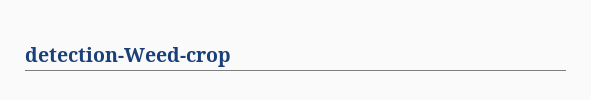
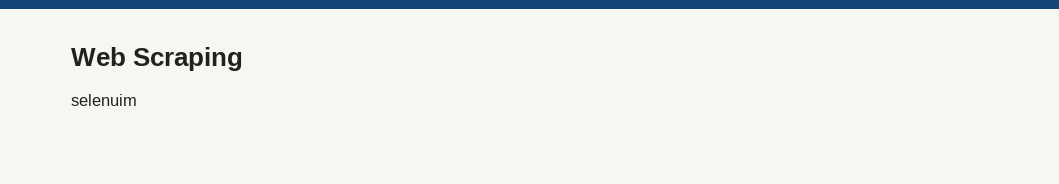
- detection-Weed-crop
+ Web Scraping
+ selenuim

